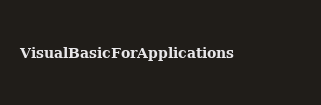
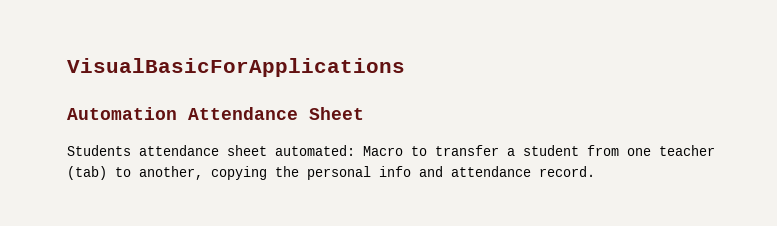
+ Automation Attendance Sheet
+ Students attendance sheet automated: Macro to transfer a student from one teacher (tab) to another, copying the personal info and attendance record.

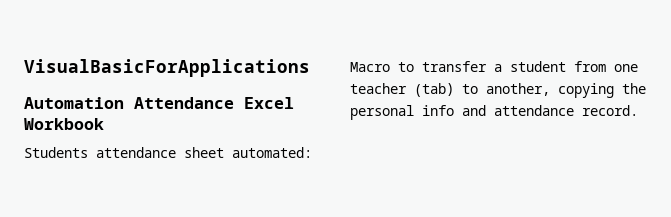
- Automation Attendance Sheet
+ Automation Attendance Excel Workbook

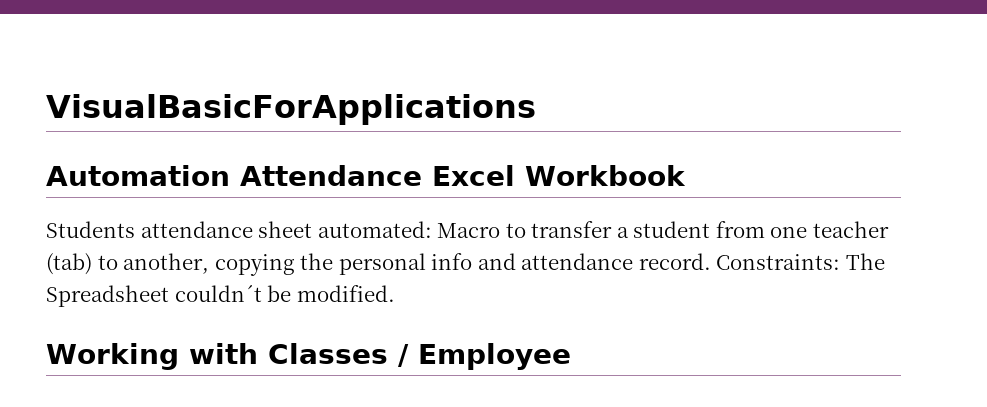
+ Constraints: The Spreadsheet couldn´t be modified.
+ Working with Classes / Employee

